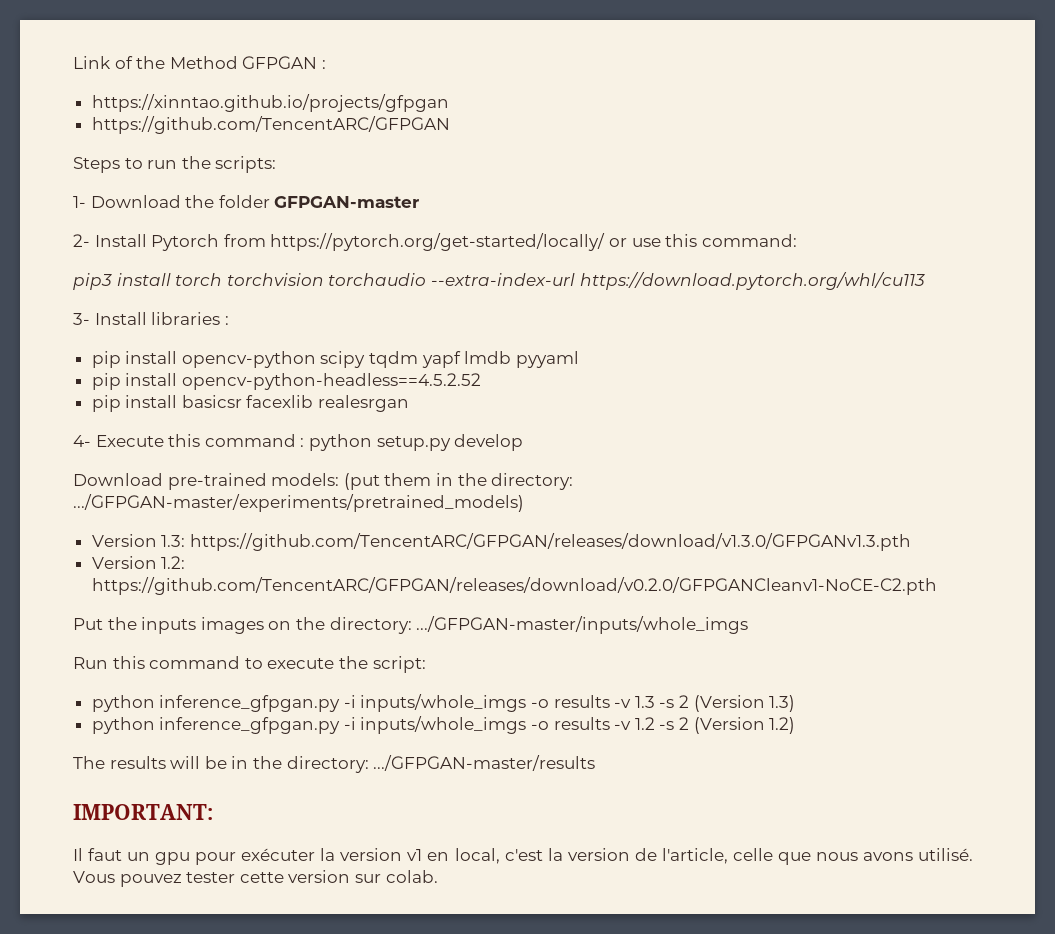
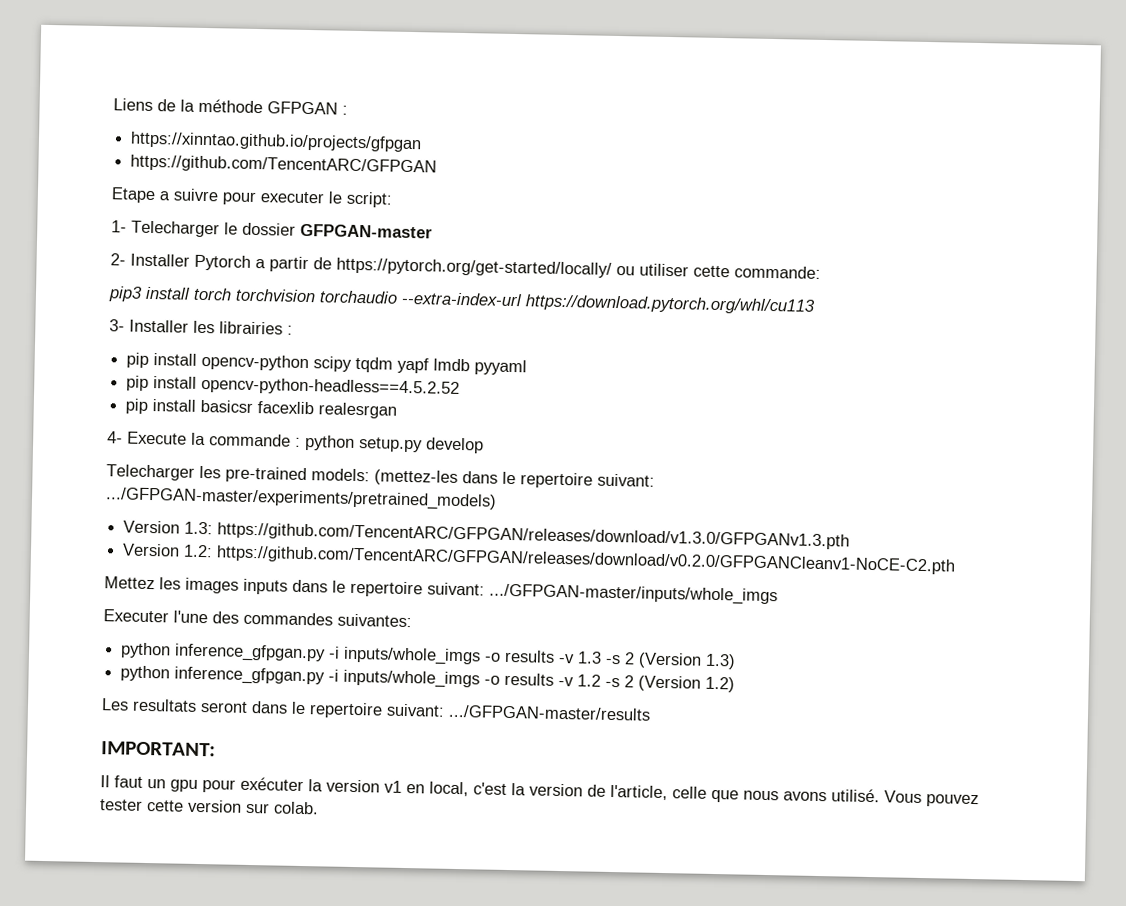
- Link of the Method GFPGAN :
+ Liens de la méthode GFPGAN :
- Steps to run the scripts:
- 1- Download the folder GFPGAN-master
- 2- Install Pytorch from https://pytorch.org/get-started/locally/ or use this command:
+ Etape a suivre pour executer le script:
+ 1- Telecharger le dossier GFPGAN-master
+ 2- Installer Pytorch a partir de https://pytorch.org/get-started/locally/ ou utiliser cette commande:
- 3- Install libraries :
+ 3- Installer les librairies :
- 4- Execute this command : python setup.py develop
+ 4- Execute la commande : python setup.py develop
- Download pre-trained models: (put them in the directory: .../GFPGAN-master/experiments/pretrained_models)
+ Telecharger les pre-trained models: (mettez-les dans le repertoire suivant: .../GFPGAN-master/experiments/pretrained_models)
- Put the inputs images on the directory: .../GFPGAN-master/inputs/whole_imgs
- Run this command to execute the script:
+ Mettez les images inputs dans le repertoire suivant: .../GFPGAN-master/inputs/whole_imgs
+ Executer l'une des commandes suivantes:
- The results will be in the directory: .../GFPGAN-master/results
+ Les resultats seront dans le repertoire suivant: .../GFPGAN-master/results

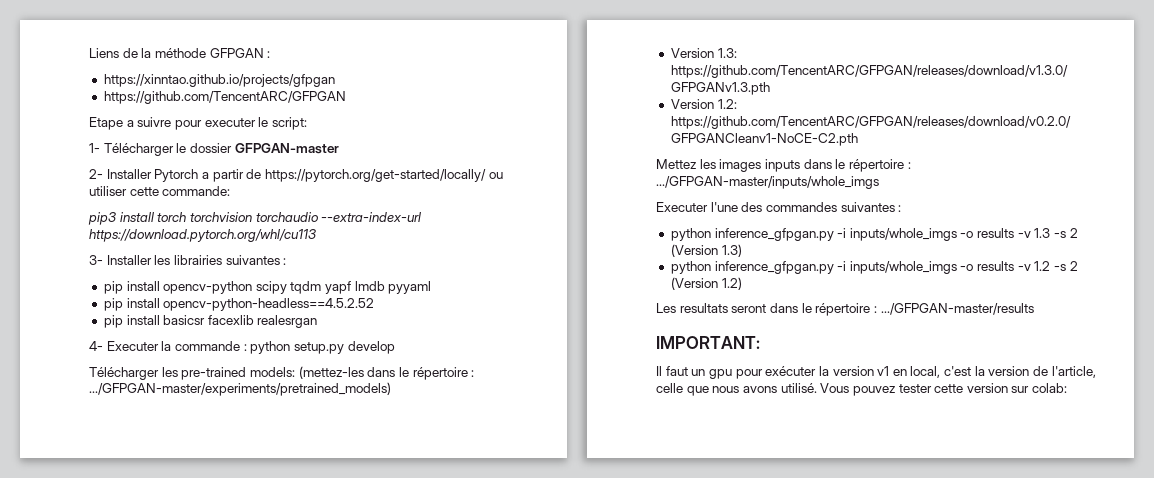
- 1- Telecharger le dossier GFPGAN-master
+ 1- Télécharger le dossier GFPGAN-master
- 3- Installer les librairies :
+ 3- Installer les librairies suivantes :
- 4- Execute la commande : python setup.py develop
+ 4- Executer la commande : python setup.py develop
- Telecharger les pre-trained models: (mettez-les dans le repertoire suivant: .../GFPGAN-master/experiments/pretrained_models)
+ Télécharger les pre-trained models: (mettez-les dans le répertoire : .../GFPGAN-master/experiments/pretrained_models)
- Mettez les images inputs dans le repertoire suivant: .../GFPGAN-master/inputs/whole_imgs
+ Mettez les images inputs dans le répertoire : .../GFPGAN-master/inputs/whole_imgs
- Executer l'une des commandes suivantes:
+ Executer l'une des commandes suivantes :
- Les resultats seront dans le repertoire suivant: .../GFPGAN-master/results
+ Les resultats seront dans le répertoire : .../GFPGAN-master/results
- Vous pouvez tester cette version sur colab.
+ Vous pouvez tester cette version sur colab:

